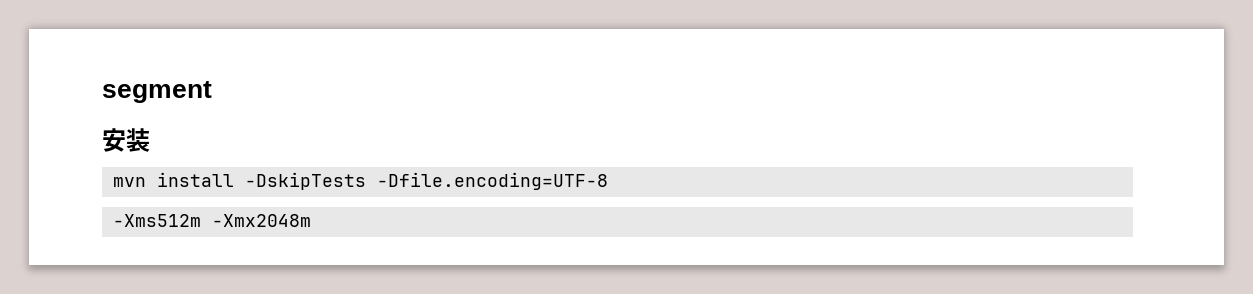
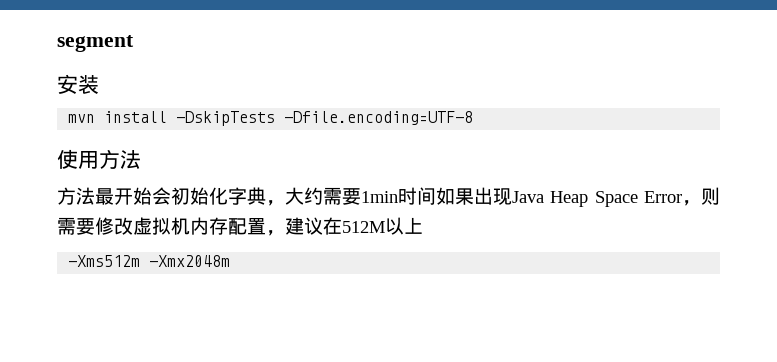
+ 使用方法
+ 方法最开始会初始化字典，大约需要1min时间如果出现Java Heap Space Error，则需要修改虚拟机内存配置，建议在512M以上

